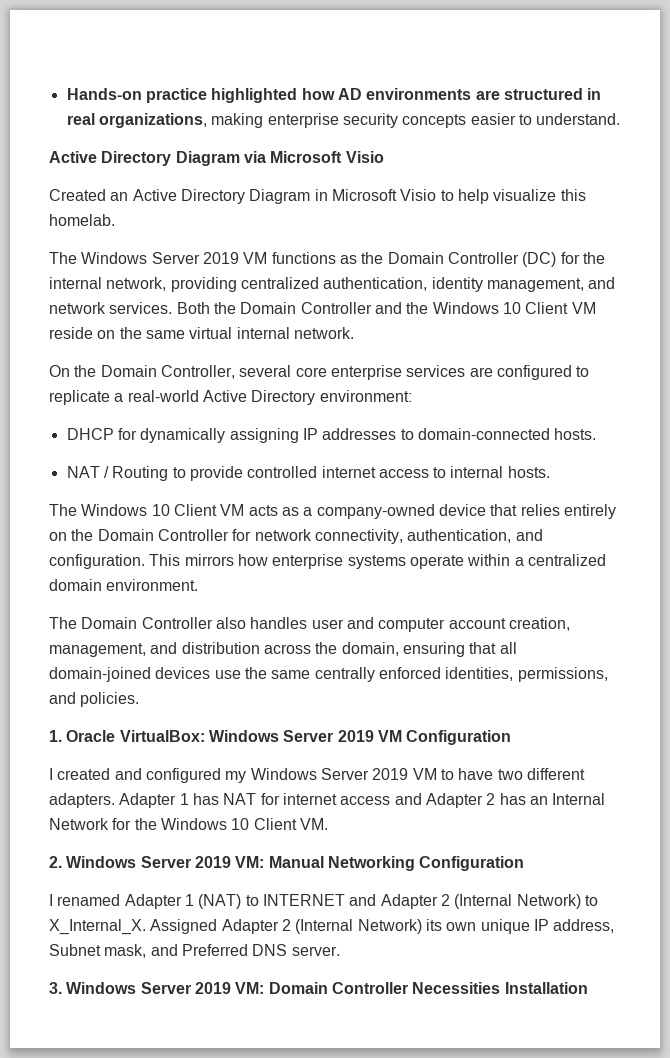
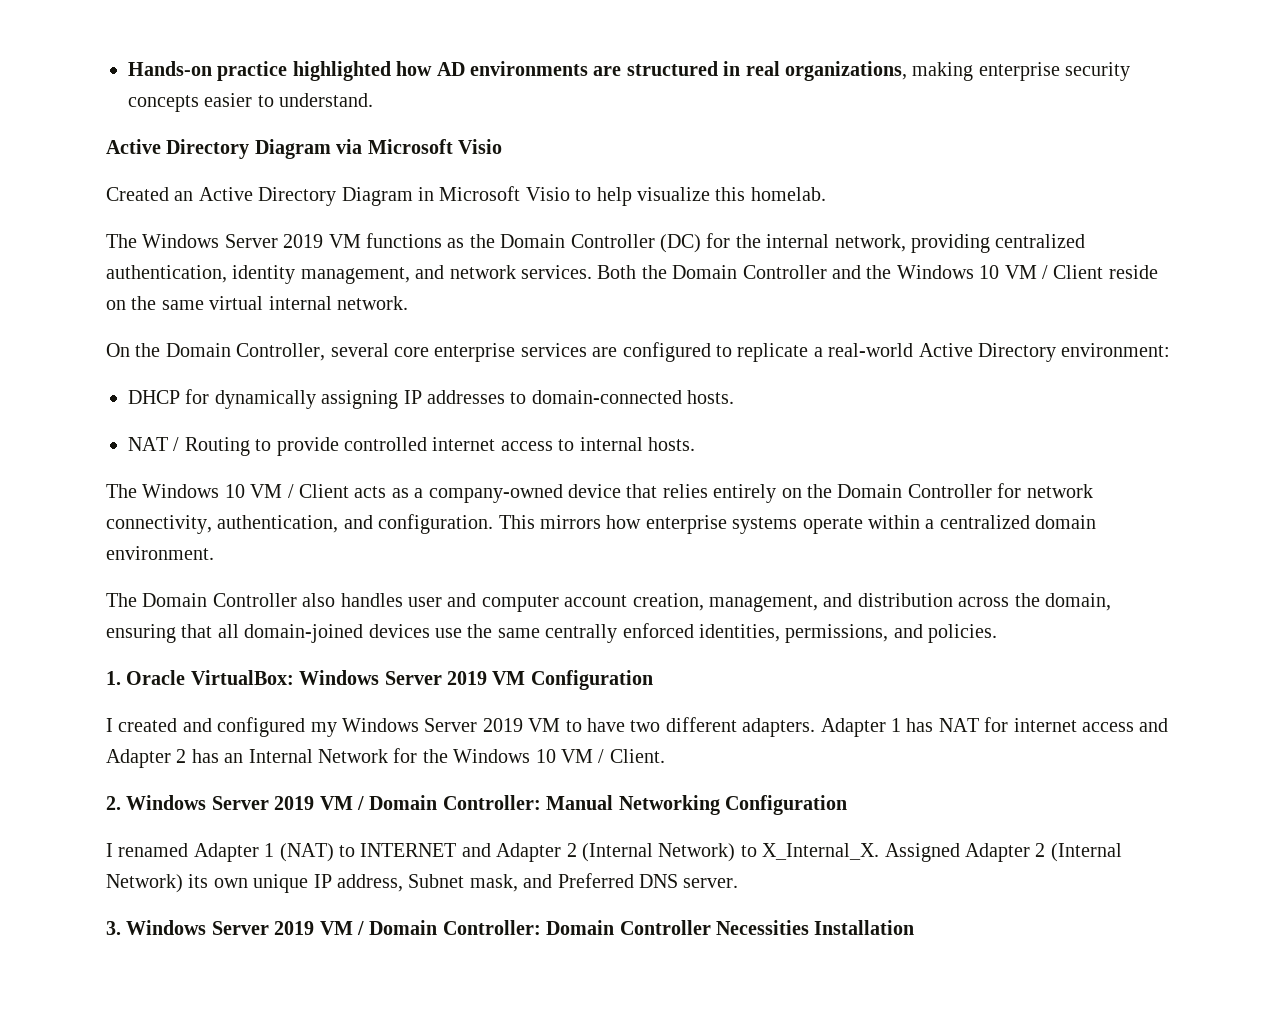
- Both the Domain Controller and the Windows 10 Client VM reside on the same virtual internal network.
+ Both the Domain Controller and the Windows 10 VM / Client reside on the same virtual internal network.
- The Windows 10 Client VM acts as a company-owned device that relies entirely on the Domain Controller for network connectivity, authentication, and configuration.
+ The Windows 10 VM / Client acts as a company-owned device that relies entirely on the Domain Controller for network connectivity, authentication, and configuration.
- Adapter 1 has NAT for internet access and Adapter 2 has an Internal Network for the Windows 10 Client VM.
+ Adapter 1 has NAT for internet access and Adapter 2 has an Internal Network for the Windows 10 VM / Client.
- 2. Windows Server 2019 VM: Manual Networking Configuration
+ 2. Windows Server 2019 VM / Domain Controller: Manual Networking Configuration
- 3. Windows Server 2019 VM: Domain Controller Necessities Installation
+ 3. Windows Server 2019 VM / Domain Controller: Domain Controller Necessities Installation

